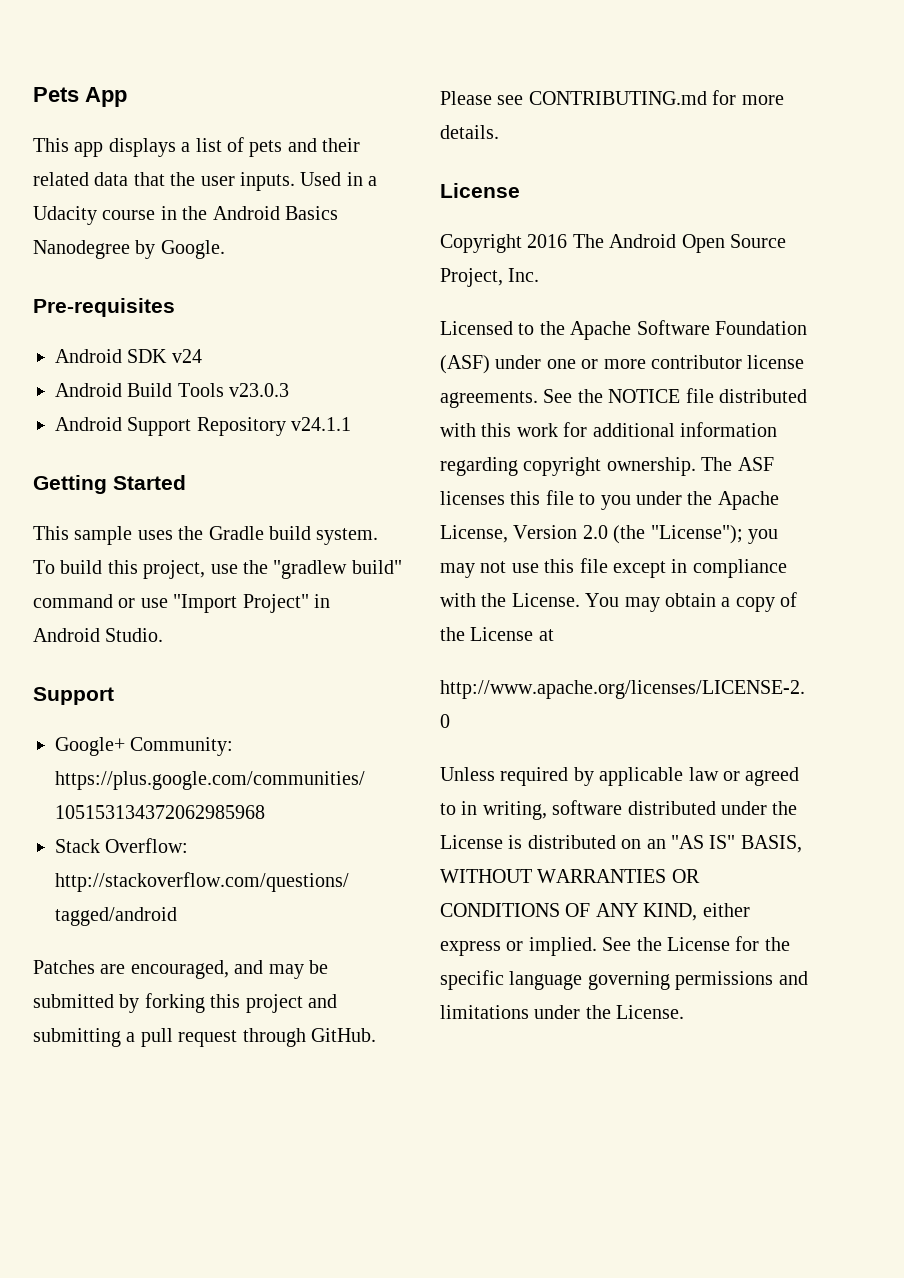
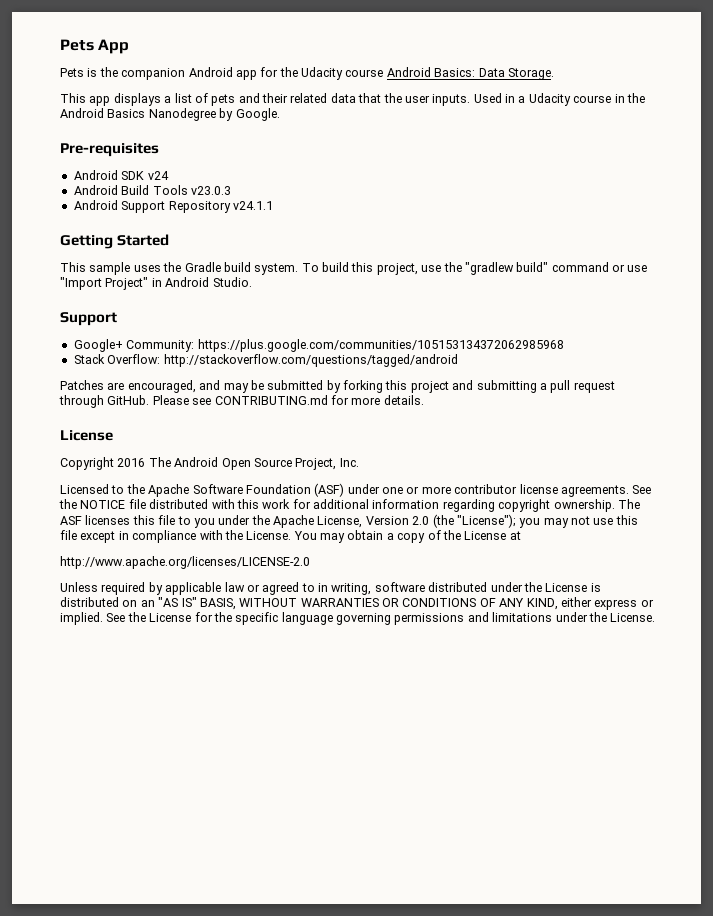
+ Pets is the companion Android app for the Udacity course Android Basics: Data Storage.

